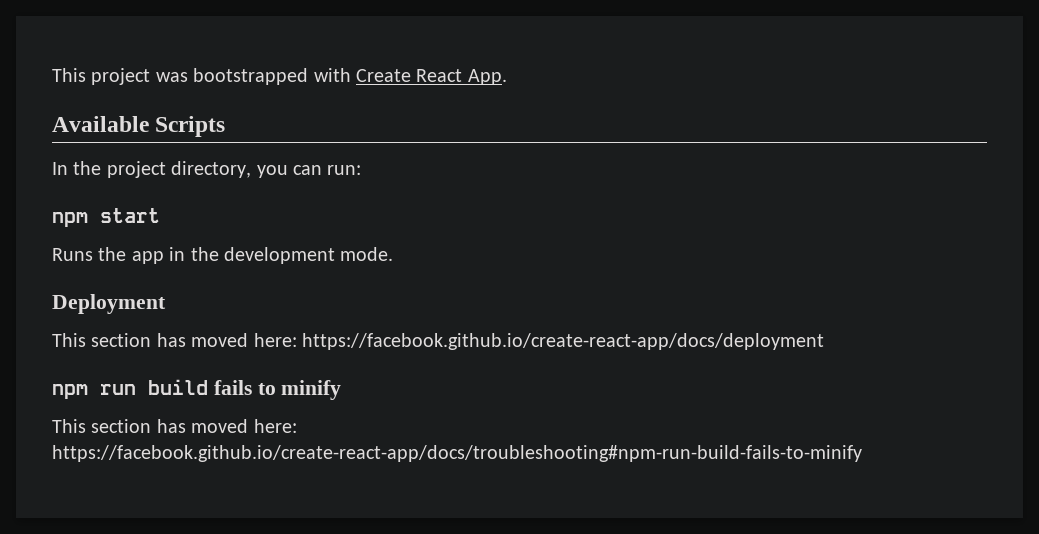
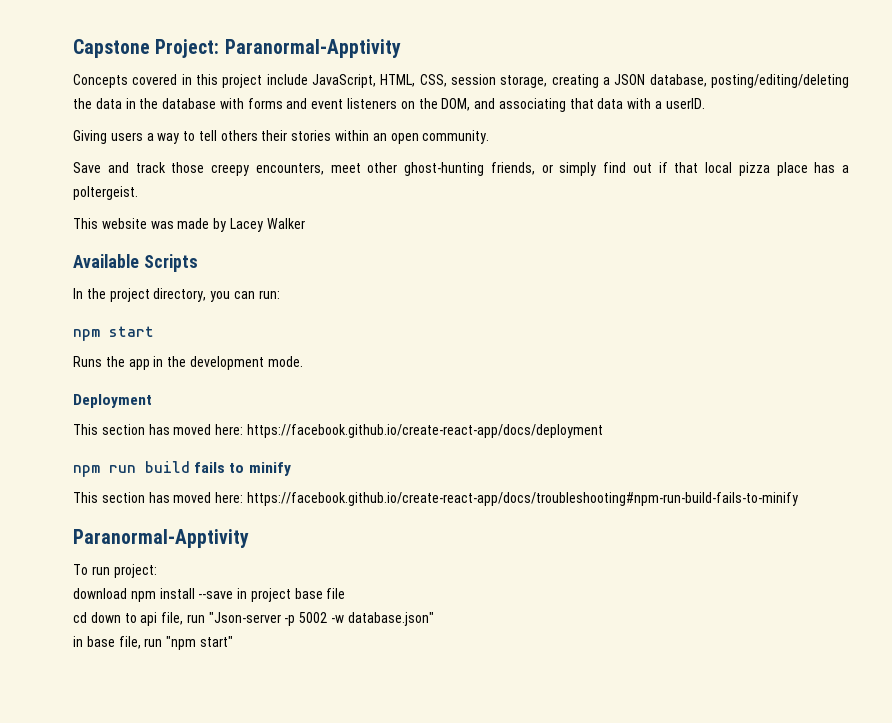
- This project was bootstrapped with Create React App.
+ Capstone Project: Paranormal-Apptivity
+ Concepts covered in this project include JavaScript, HTML, CSS, session storage, creating a JSON database, posting/editing/deleting the data in the database with forms and event listeners on the DOM, and associating that data with a userID.
+ Giving users a way to tell others their stories within an open community.
+ Save and track those creepy encounters, meet other ghost-hunting friends, or simply find out if that local pizza place has a poltergeist.
+ This website was made by Lacey Walker
  This section has moved here: https://facebook.github.io/create-react-app/docs/troubleshooting#npm-run-build-fails-to-minify
+ Paranormal-Apptivity
+ To run project:
+ download npm install --save in project base file
+ cd down to api file, run "Json-server -p 5002 -w database.json"
+ in base file, run "npm start"

